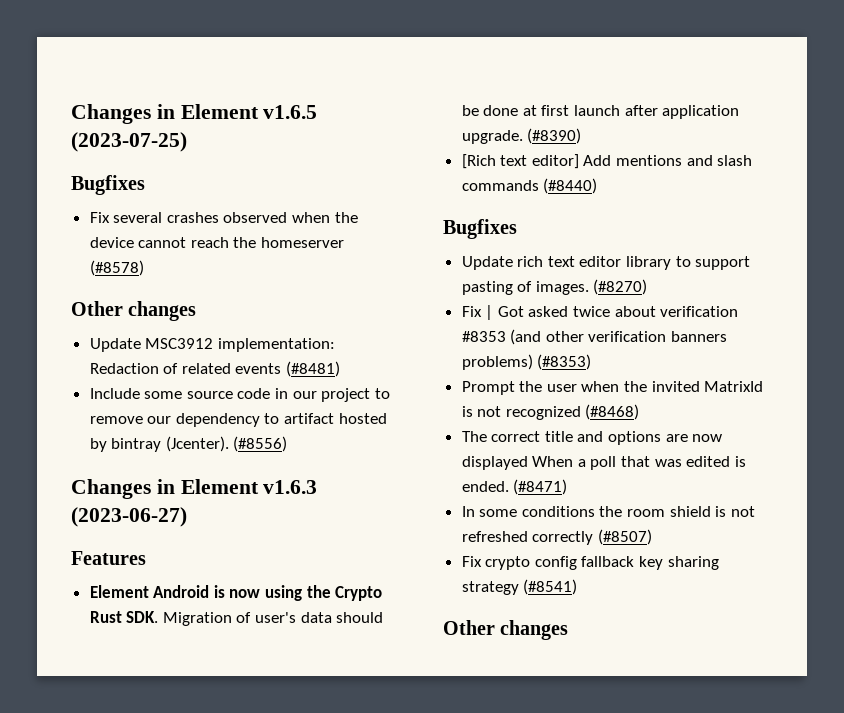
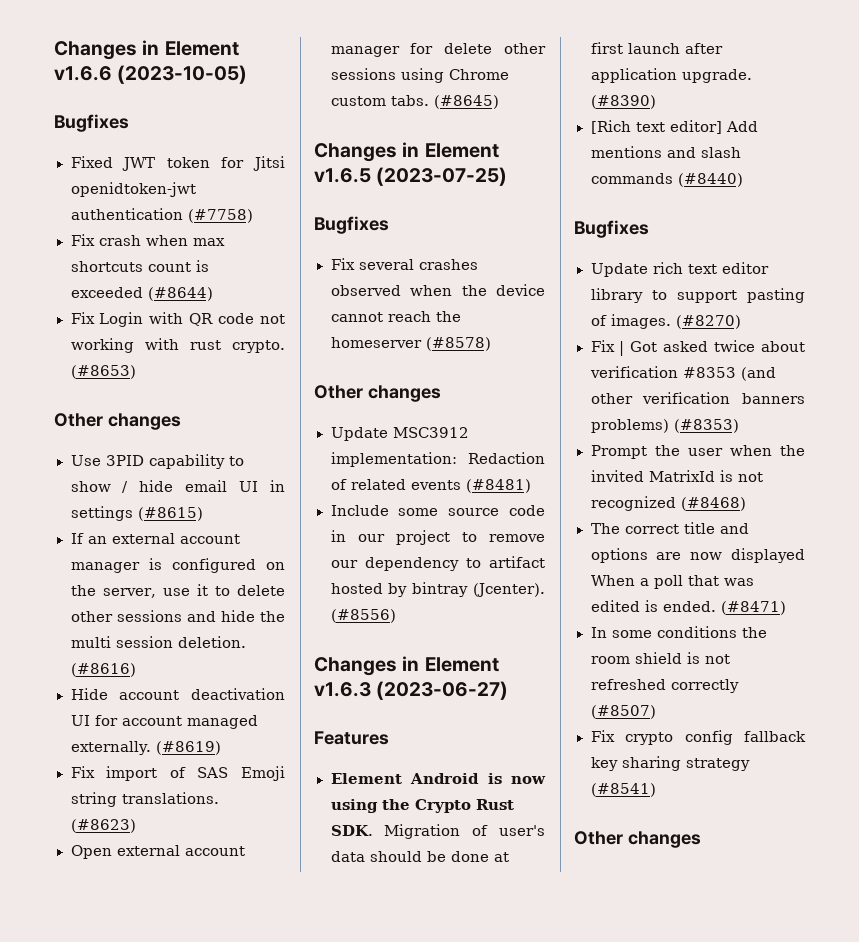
+ Changes in Element v1.6.6 (2023-10-05)
+ Bugfixes
+ Fixed JWT token for Jitsi openidtoken-jwt authentication (#7758)
+ Fix crash when max shortcuts count is exceeded (#8644)
+ Fix Login with QR code not working with rust crypto. (#8653)
+ Other changes
+ Use 3PID capability to show / hide email UI in settings (#8615)
+ If an external account manager is configured on the server, use it to delete other sessions and hide the multi session deletion. (#8616)
+ Hide account deactivation UI for account managed externally. (#8619)
+ Fix import of SAS Emoji string translations. (#8623)
+ Open external account manager for delete other sessions using Chrome custom tabs. (#8645)

